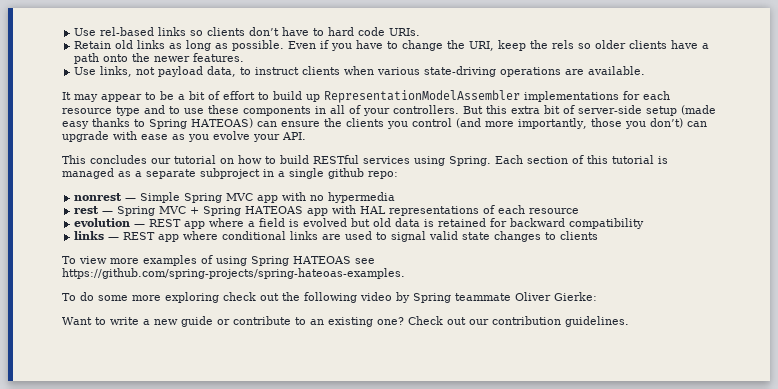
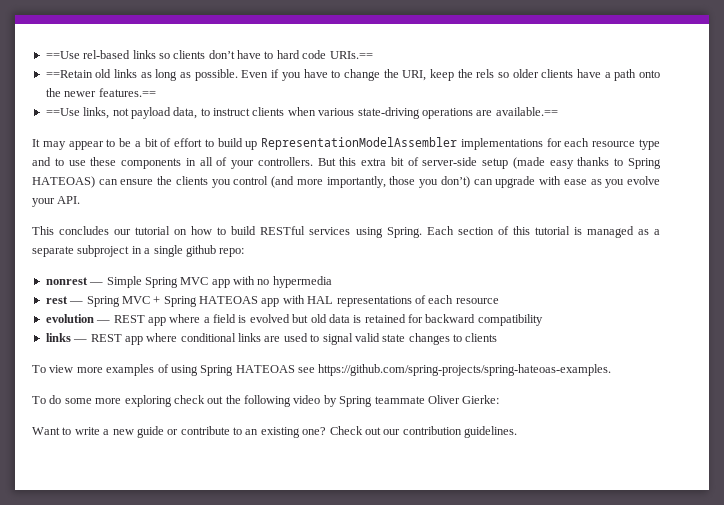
- Use rel-based links so clients don’t have to hard code URIs.
- Retain old links as long as possible.
+ ==Use rel-based links so clients don’t have to hard code URIs.==
+ ==Retain old links as long as possible.
- Even if you have to change the URI, keep the rels so older clients have a path onto the newer features.
- Use links, not payload data, to instruct clients when various state-driving operations are available.
+ Even if you have to change the URI, keep the rels so older clients have a path onto the newer features.==
+ ==Use links, not payload data, to instruct clients when various state-driving operations are available.==

